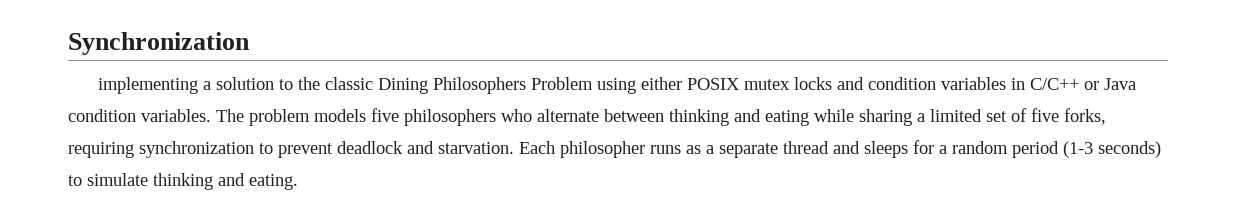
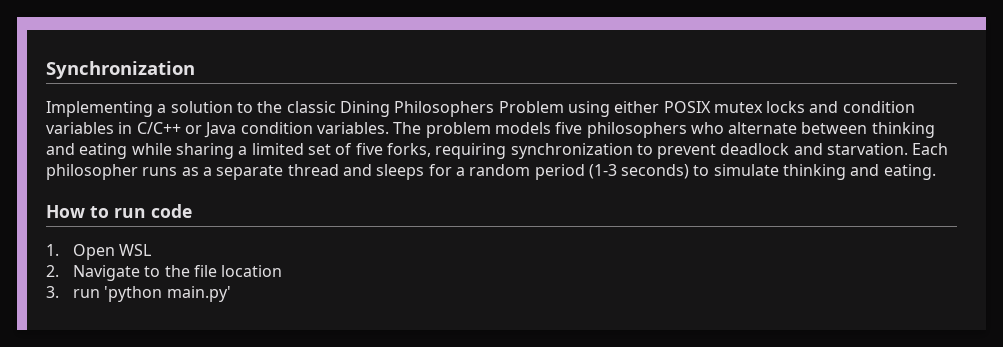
- implementing a solution to the classic Dining Philosophers Problem using either POSIX mutex locks and condition variables in C/C++ or Java condition variables.
+ Implementing a solution to the classic Dining Philosophers Problem using either POSIX mutex locks and condition variables in C/C++ or Java condition variables.
+ How to run code
+ 1. Open WSL
+ 2. Navigate to the file location
+ 3. run 'python main.py'

